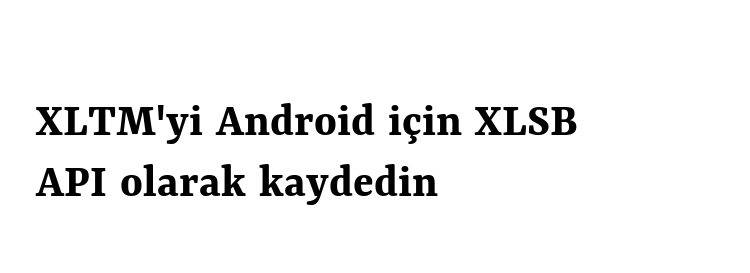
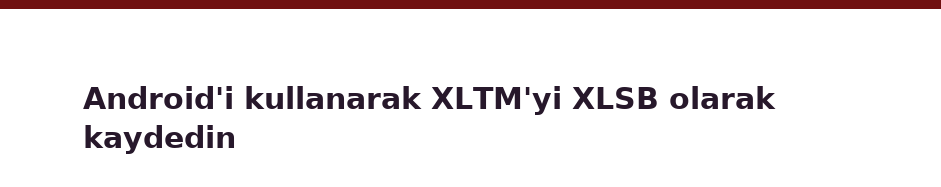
- XLTM'yi Android için XLSB API olarak kaydedin
+ Android'i kullanarak XLTM'yi XLSB olarak kaydedin

